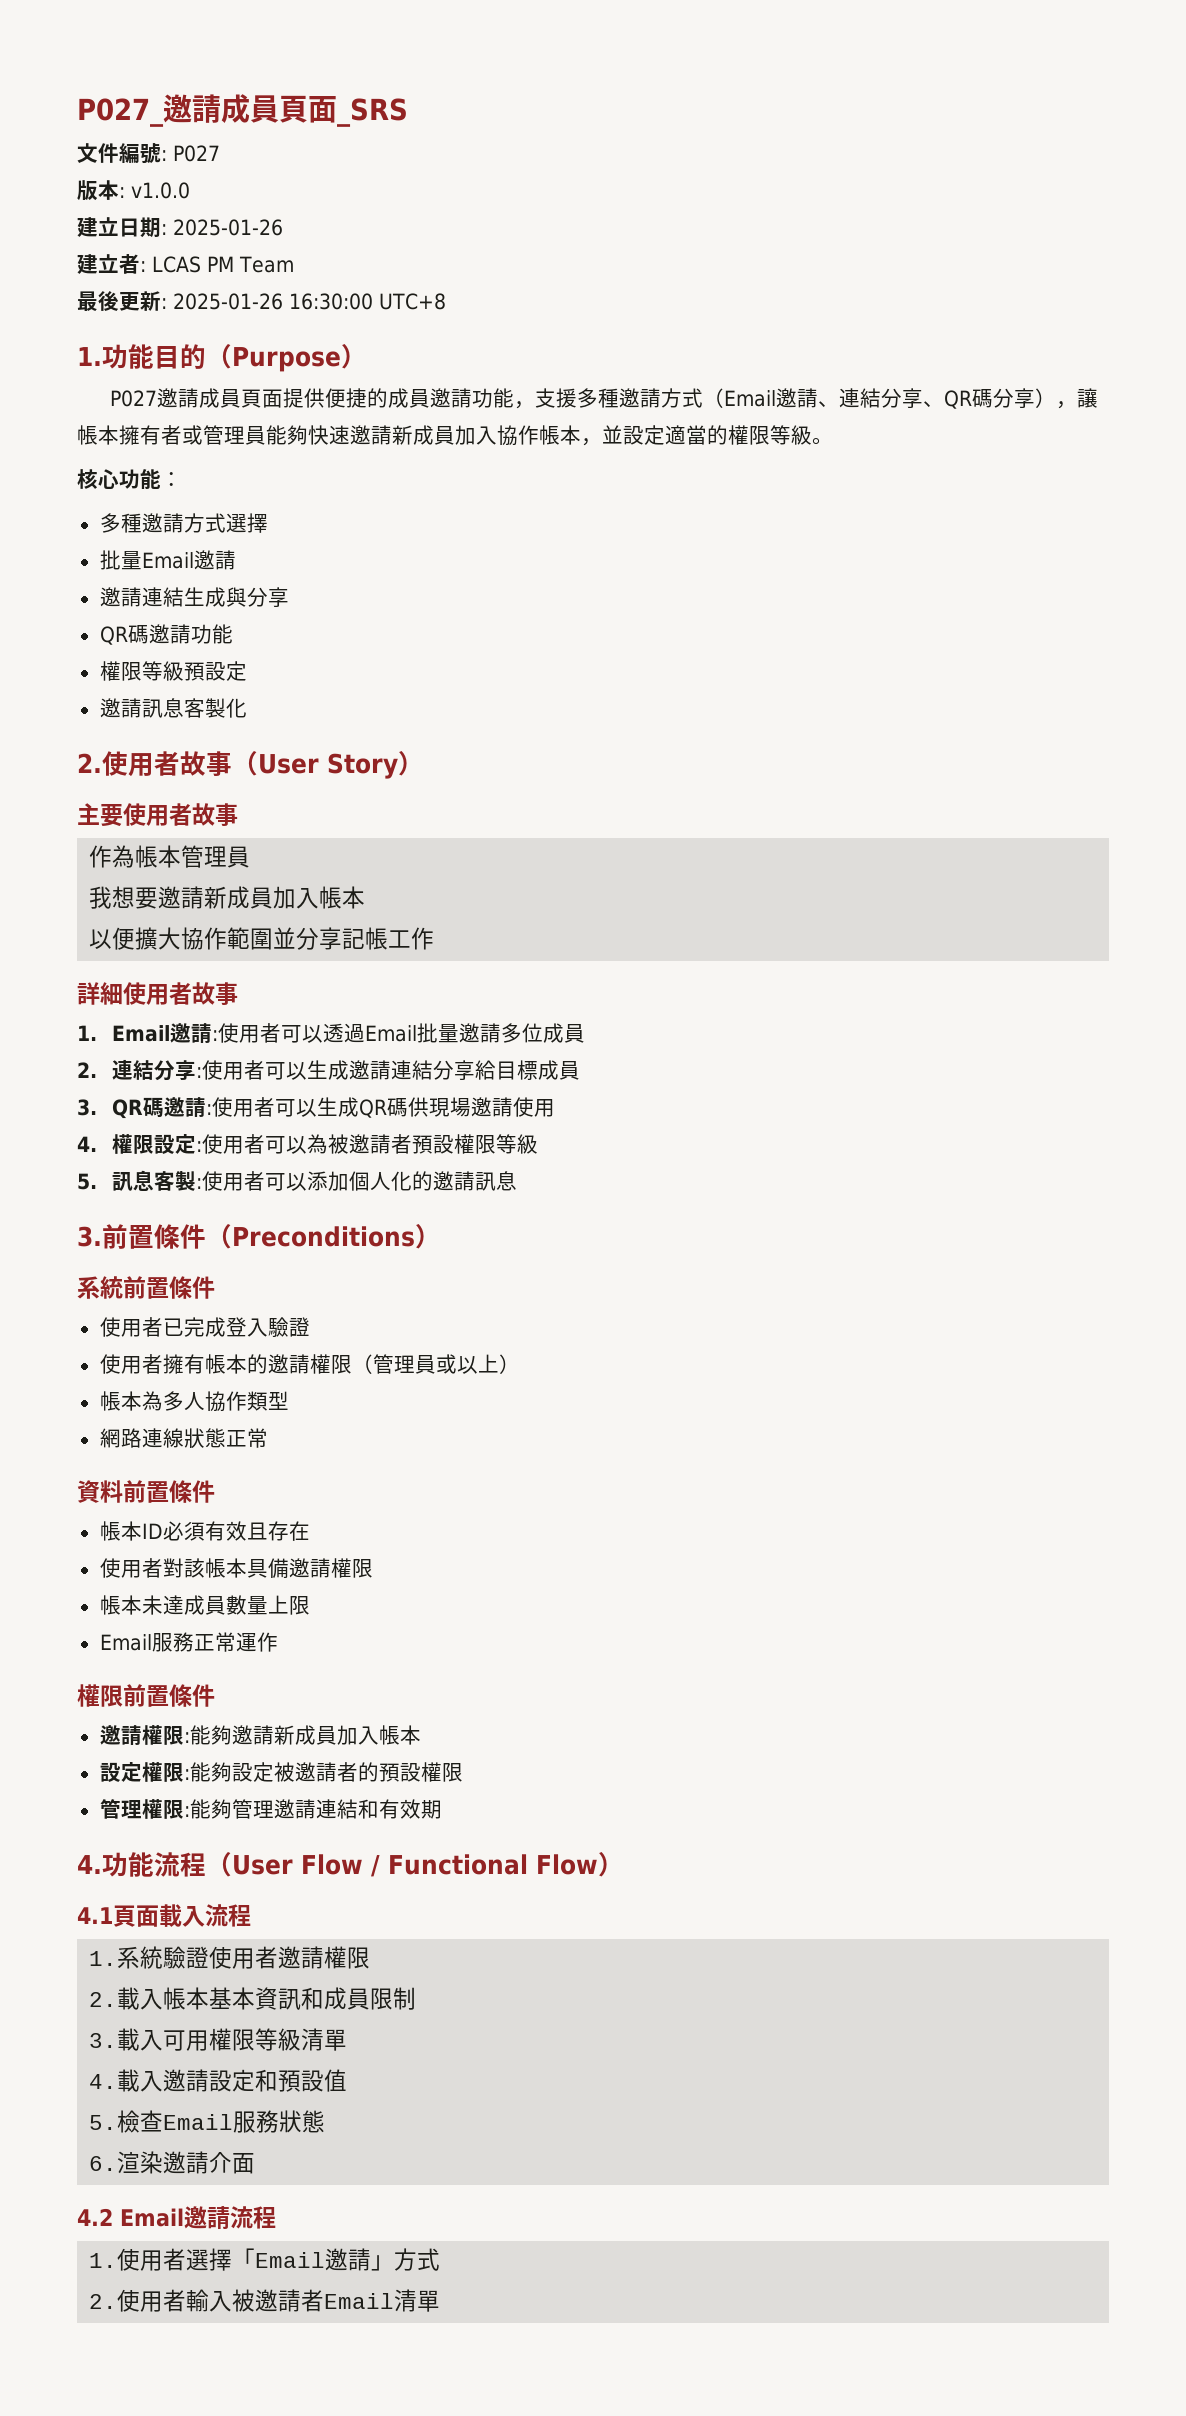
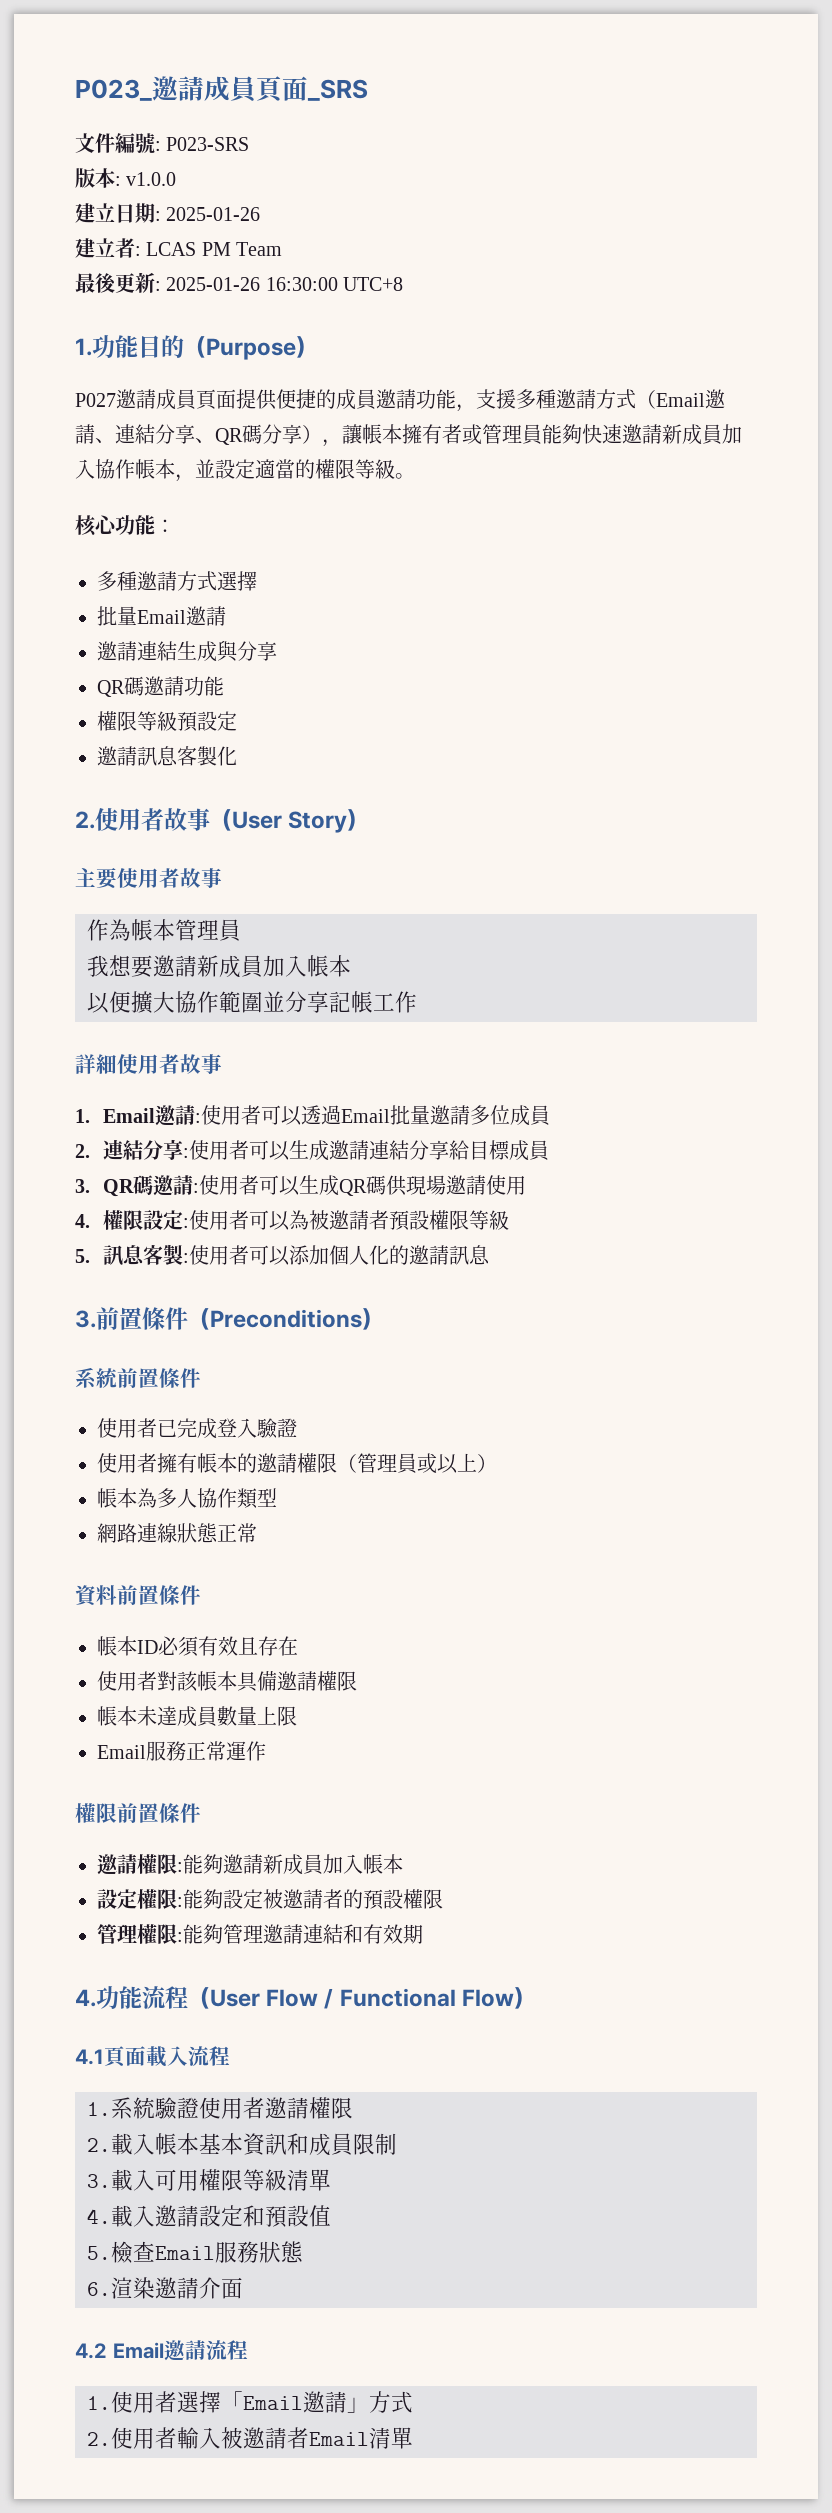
- P027_邀請成員頁面_SRS
+ P023_邀請成員頁面_SRS
- 文件編號: P027
+ 文件編號: P023-SRS

